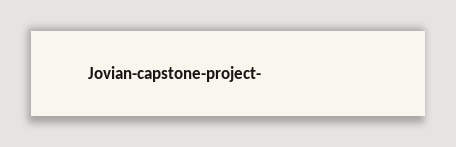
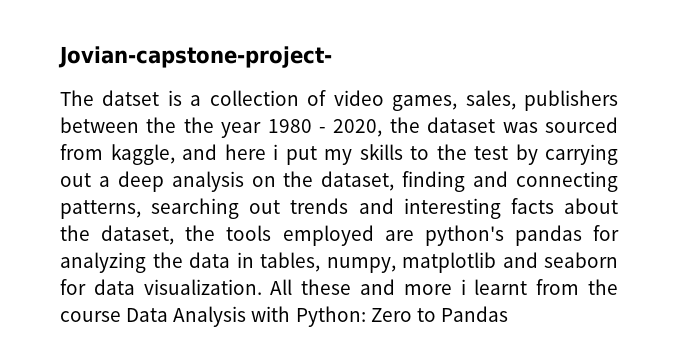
+ The datset is a collection of video games, sales, publishers between the the year 1980 - 2020, the dataset was sourced from kaggle, and here i put my skills to the test by carrying out a deep analysis on the dataset, finding and connecting patterns, searching out trends and interesting facts about the dataset, the tools employed are python's pandas for analyzing the data in tables, numpy, matplotlib and seaborn for data visualization. All these and more i learnt from the course Data Analysis with Python: Zero to Pandas

